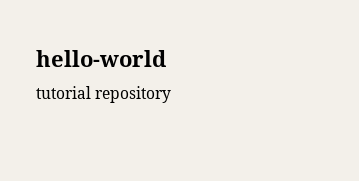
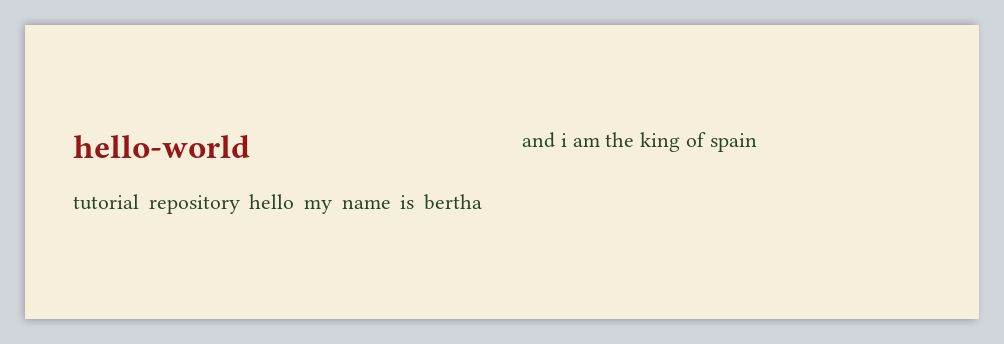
- tutorial repository
+ tutorial repository hello my name is bertha and i am the king of spain

